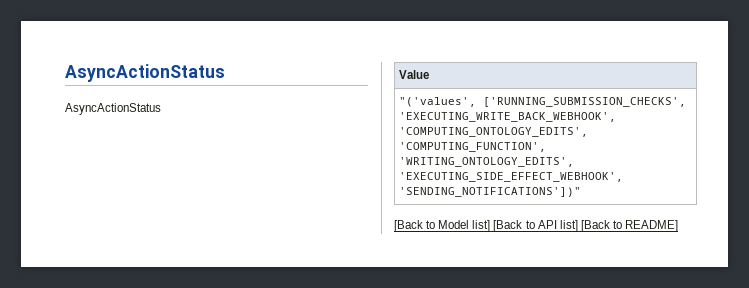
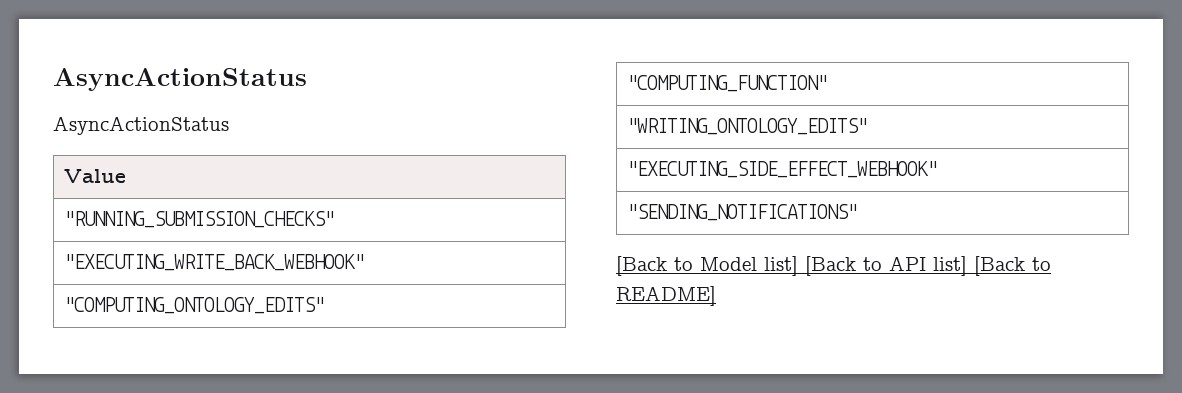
- "('values', ['RUNNING_SUBMISSION_CHECKS', 'EXECUTING_WRITE_BACK_WEBHOOK', 'COMPUTING_ONTOLOGY_EDITS', 'COMPUTING_FUNCTION', 'WRITING_ONTOLOGY_EDITS', 'EXECUTING_SIDE_EFFECT_WEBHOOK', 'SENDING_NOTIFICATIONS'])"
+ "RUNNING_SUBMISSION_CHECKS"
+ "EXECUTING_WRITE_BACK_WEBHOOK"
+ "COMPUTING_ONTOLOGY_EDITS"
+ "COMPUTING_FUNCTION"
+ "WRITING_ONTOLOGY_EDITS"
+ "EXECUTING_SIDE_EFFECT_WEBHOOK"
+ "SENDING_NOTIFICATIONS"

